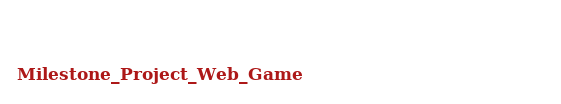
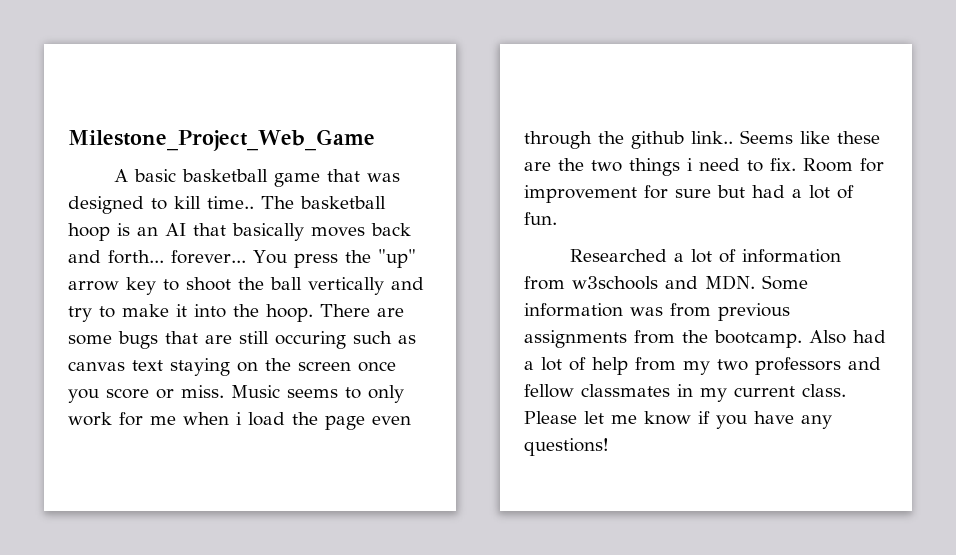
+ A basic basketball game that was designed to kill time.. The basketball hoop is an AI that basically moves back and forth... forever... You press the "up" arrow key to shoot the ball vertically and try to make it into the hoop. There are some bugs that are still occuring such as canvas text staying on the screen once you score or miss. Music seems to only work for me when i load the page even through the github link.. Seems like these are the two things i need to fix. Room for improvement for sure but had a lot of fun.
+ Researched a lot of information from w3schools and MDN. Some information was from previous assignments from the bootcamp. Also had a lot of help from my two professors and fellow classmates in my current class. Please let me know if you have any questions!

